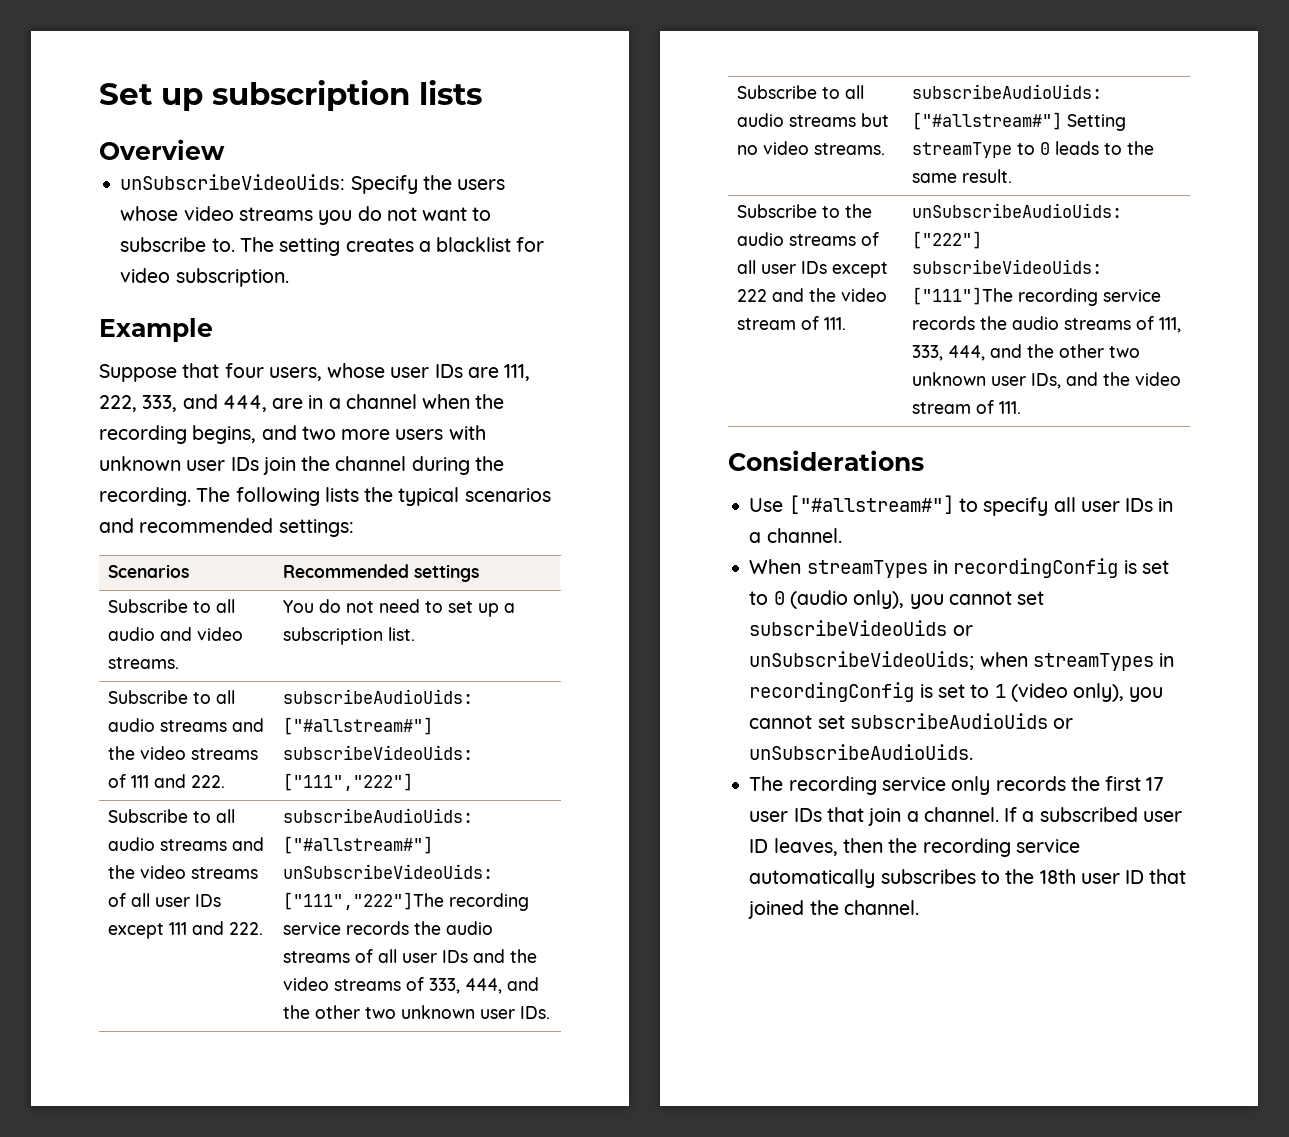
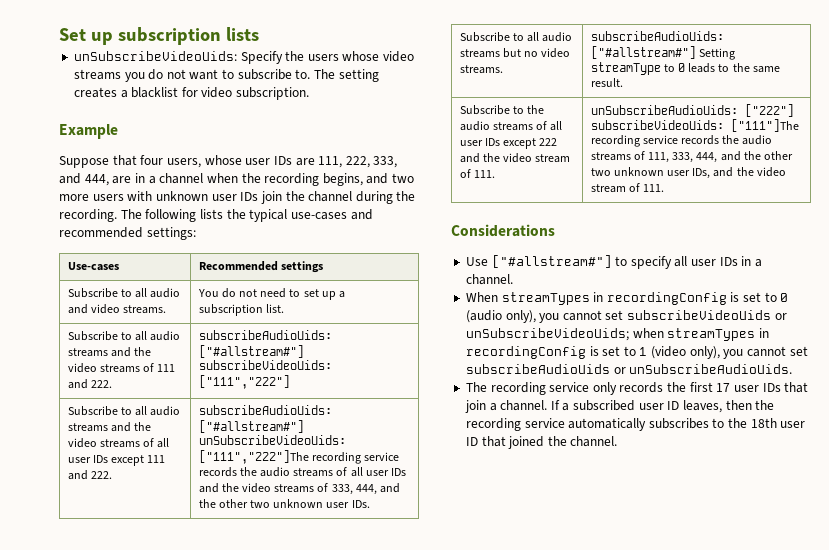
- Overview
- The following lists the typical scenarios and recommended settings:
+ The following lists the typical use-cases and recommended settings:
- Scenarios | Recommended settings
+ Use-cases | Recommended settings

